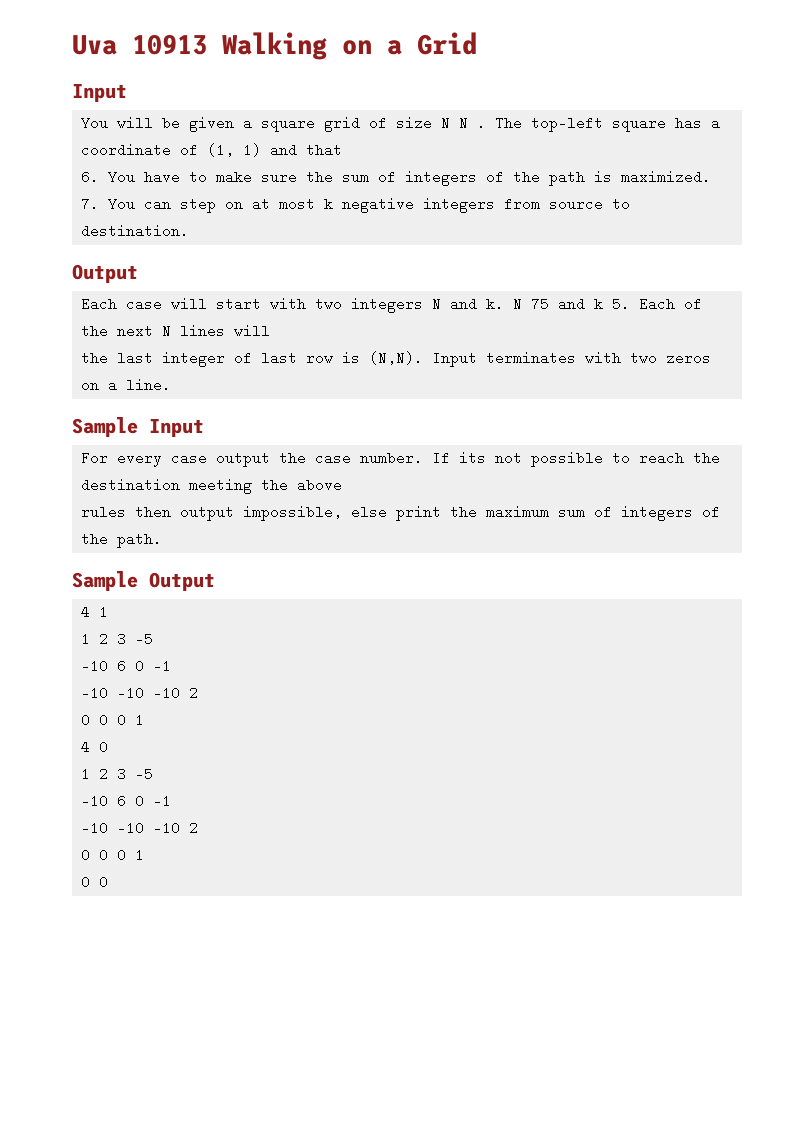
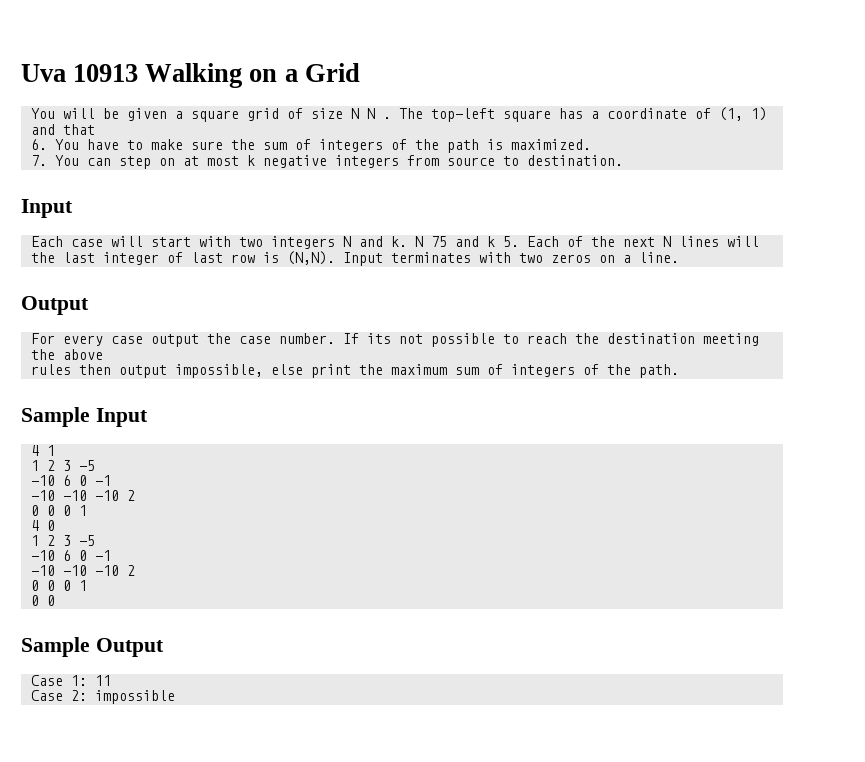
  Uva 10913 Walking on a Grid
- Input
  7. You can step on at most k negative integers from source to destination.
- Output
+ Input
  Input terminates with two zeros on a line.
- Sample Input
+ Output
- Sample Output
+ Sample Input
+ Sample Output
+ Case 1: 11
+ Case 2: impossible

